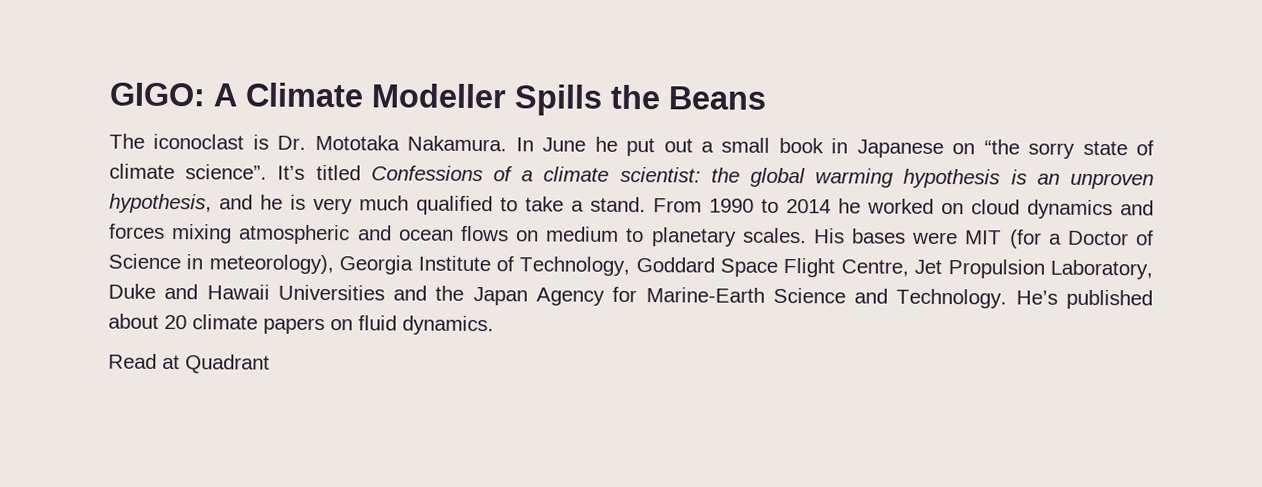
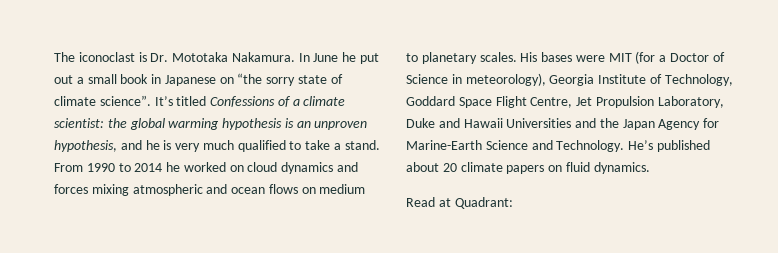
- GIGO: A Climate Modeller Spills the Beans
- Read at Quadrant
+ Read at Quadrant:

